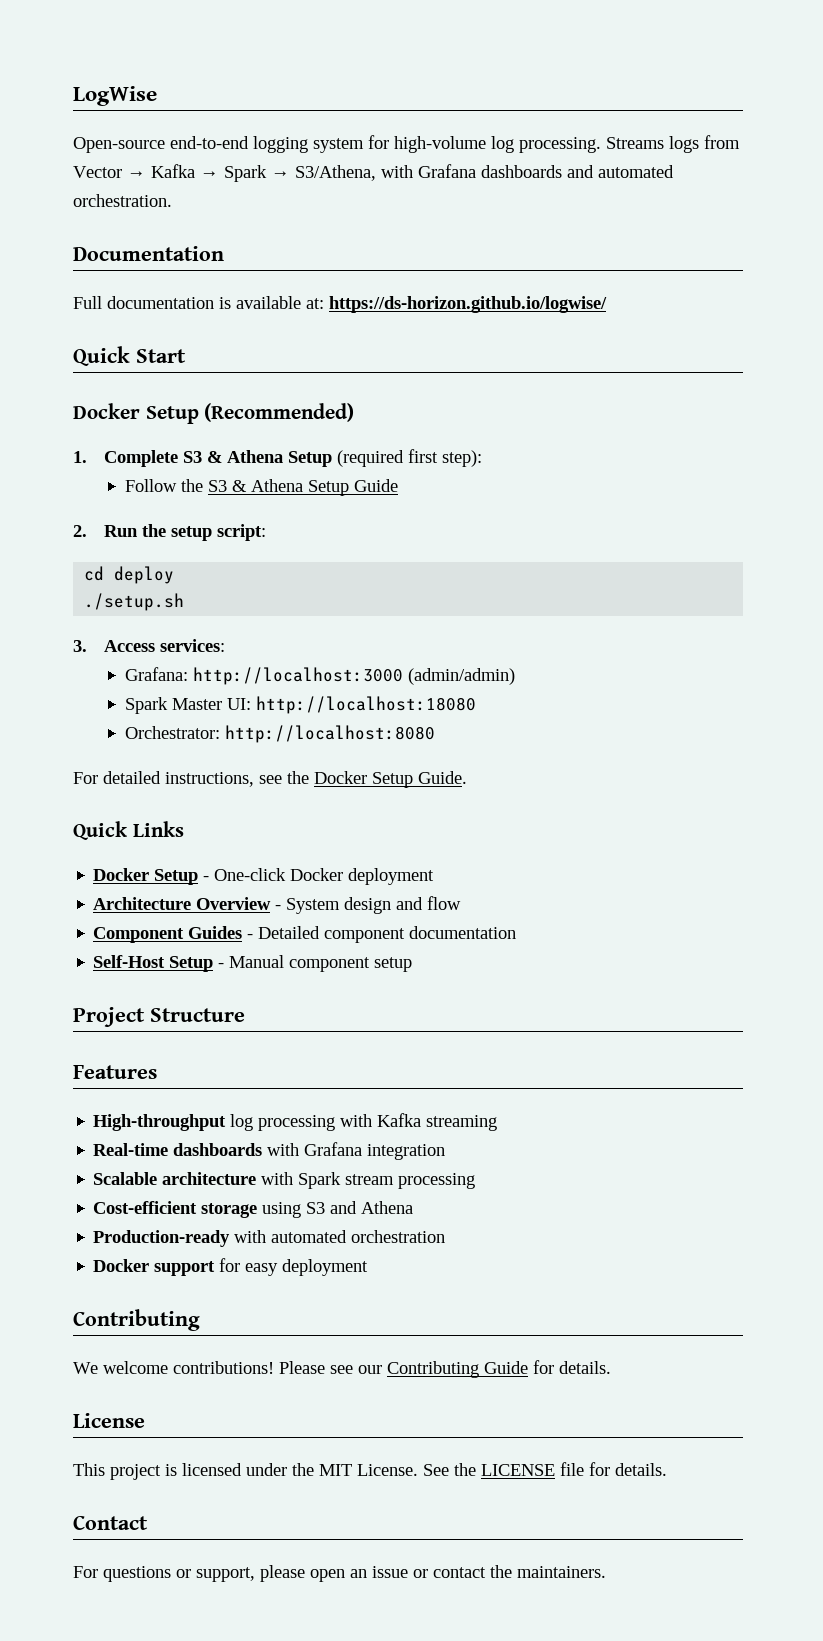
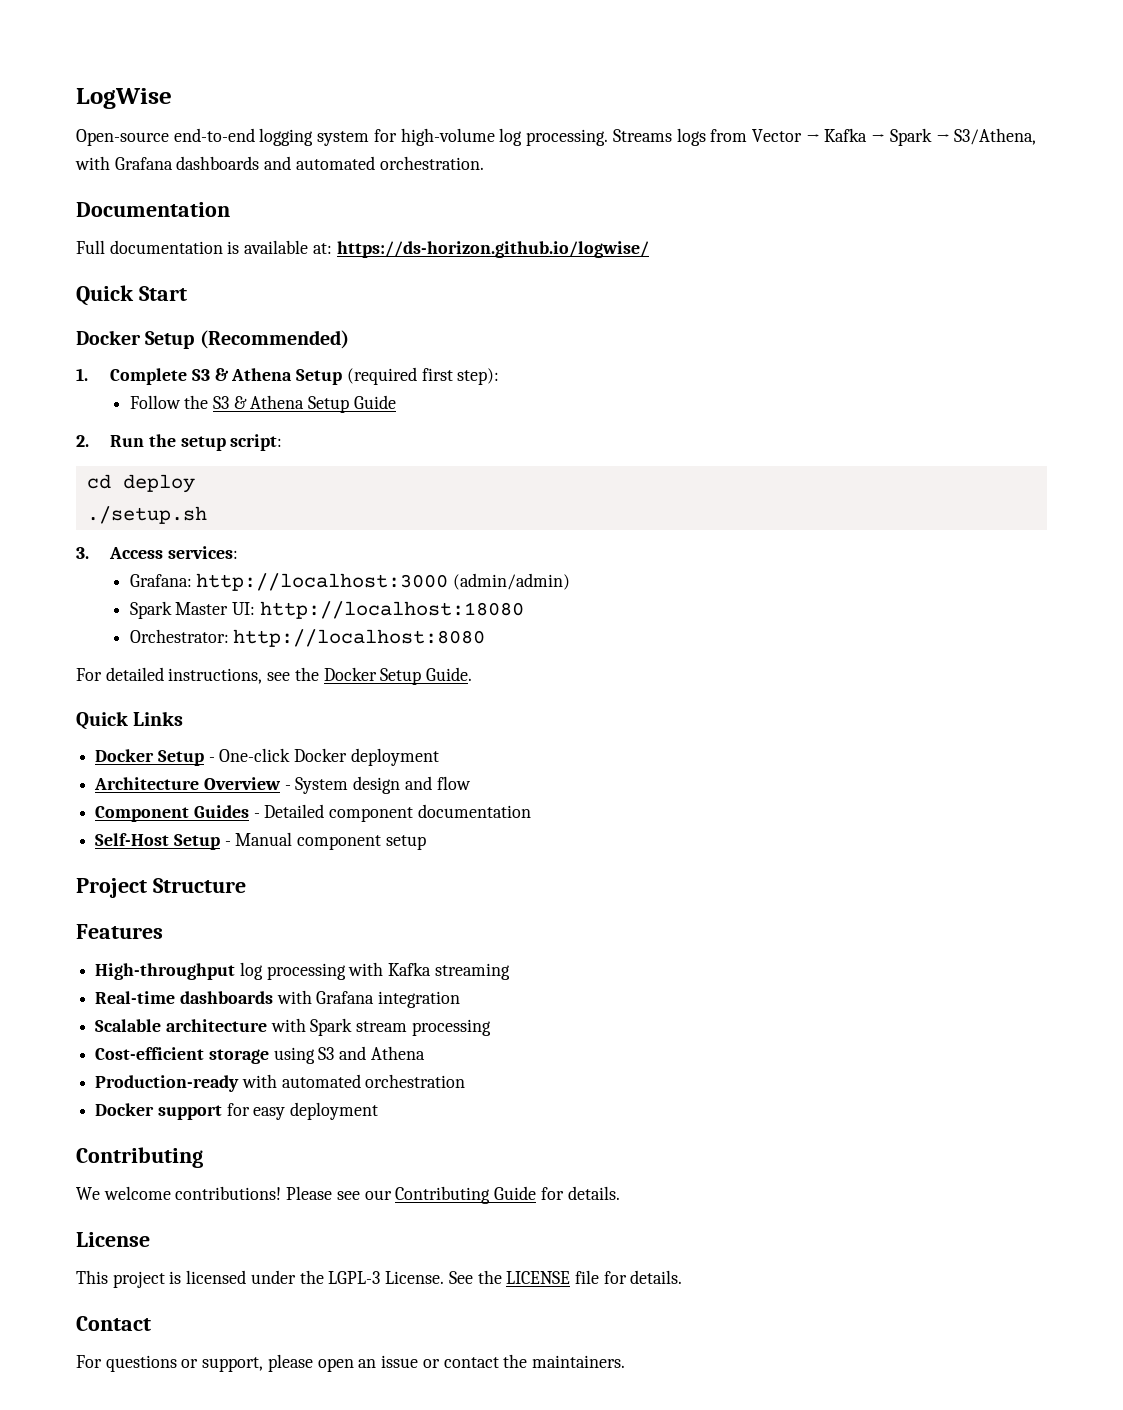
- This project is licensed under the MIT License.
+ This project is licensed under the LGPL-3 License.

